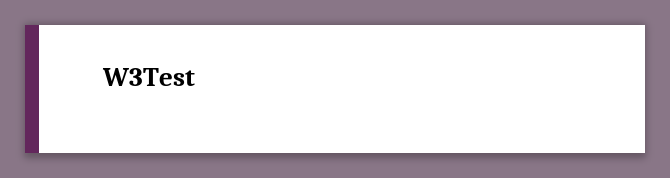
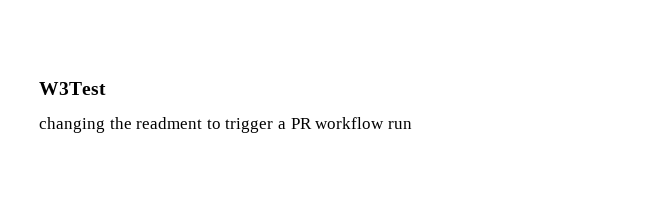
+ changing the readment to trigger a PR workflow run

